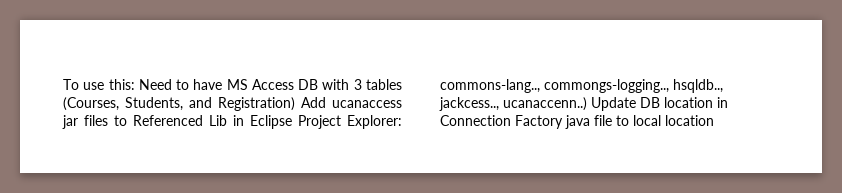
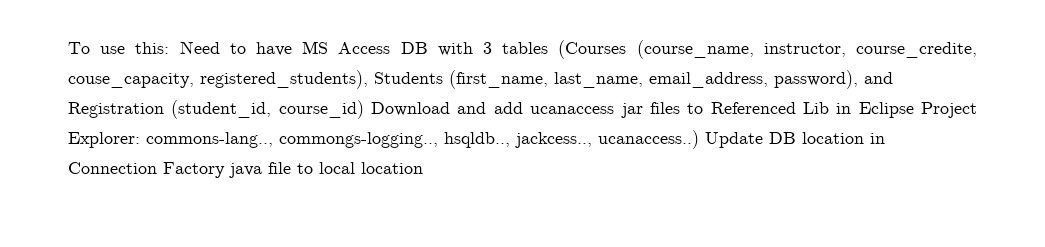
- To use this: Need to have MS Access DB with 3 tables (Courses, Students, and Registration) Add ucanaccess jar files to Referenced Lib in Eclipse Project Explorer: commons-lang.., commongs-logging.., hsqldb.., jackcess.., ucanaccenn..)
+ To use this: Need to have MS Access DB with 3 tables (Courses (course_name, instructor, course_credite, couse_capacity, registered_students), Students (first_name, last_name, email_address, password), and Registration (student_id, course_id) Download and add ucanaccess jar files to Referenced Lib in Eclipse Project Explorer: commons-lang.., commongs-logging.., hsqldb.., jackcess.., ucanaccess..)

